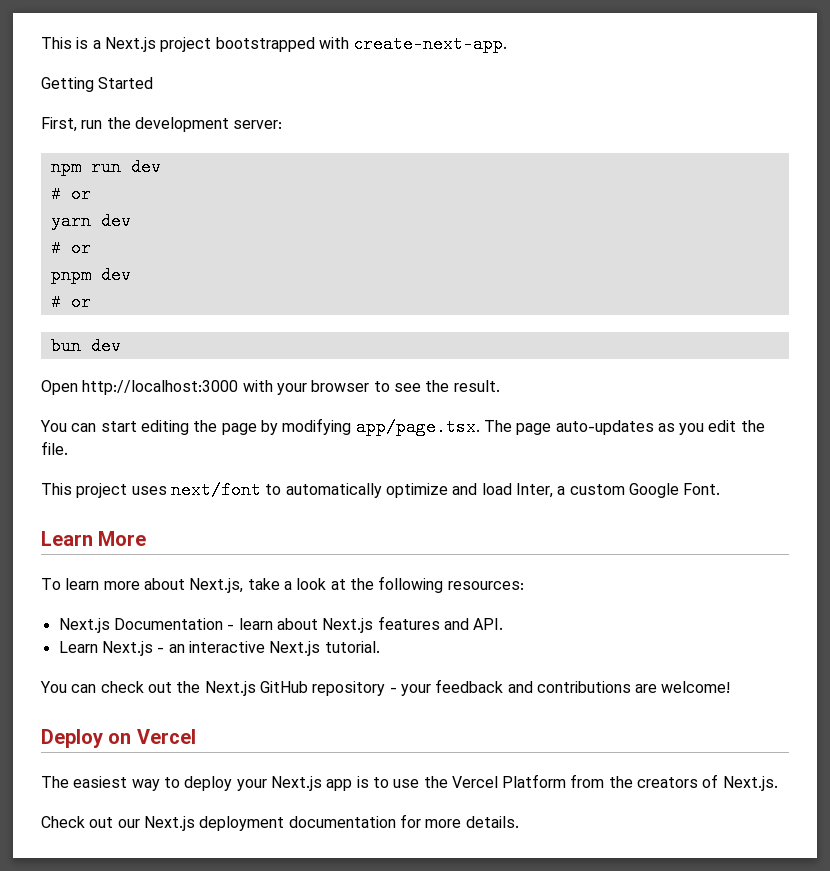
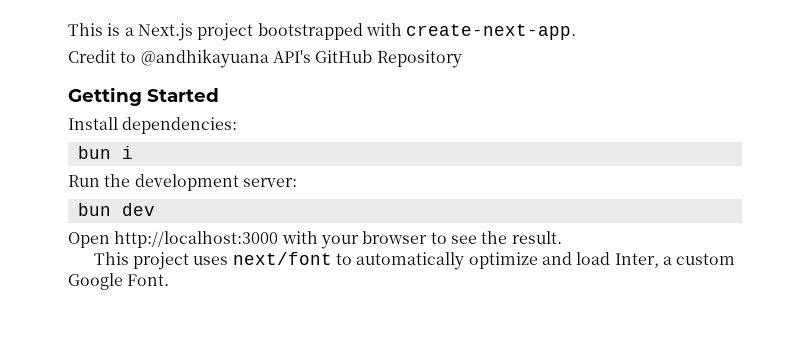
+ Credit to @andhikayuana API's GitHub Repository
  Getting Started
- First, run the development server:
- npm run dev
- # or
- yarn dev
- # or
- pnpm dev
- # or
+ Install dependencies:
+ bun i
+ Run the development server:
- You can start editing the page by modifying app/page.tsx. The page auto-updates as you edit the file.
- Learn More
- To learn more about Next.js, take a look at the following resources:
- Next.js Documentation - learn about Next.js features and API.
- Learn Next.js - an interactive Next.js tutorial.
- You can check out the Next.js GitHub repository - your feedback and contributions are welcome!
- Deploy on Vercel
- The easiest way to deploy your Next.js app is to use the Vercel Platform from the creators of Next.js.
- Check out our Next.js deployment documentation for more details.

